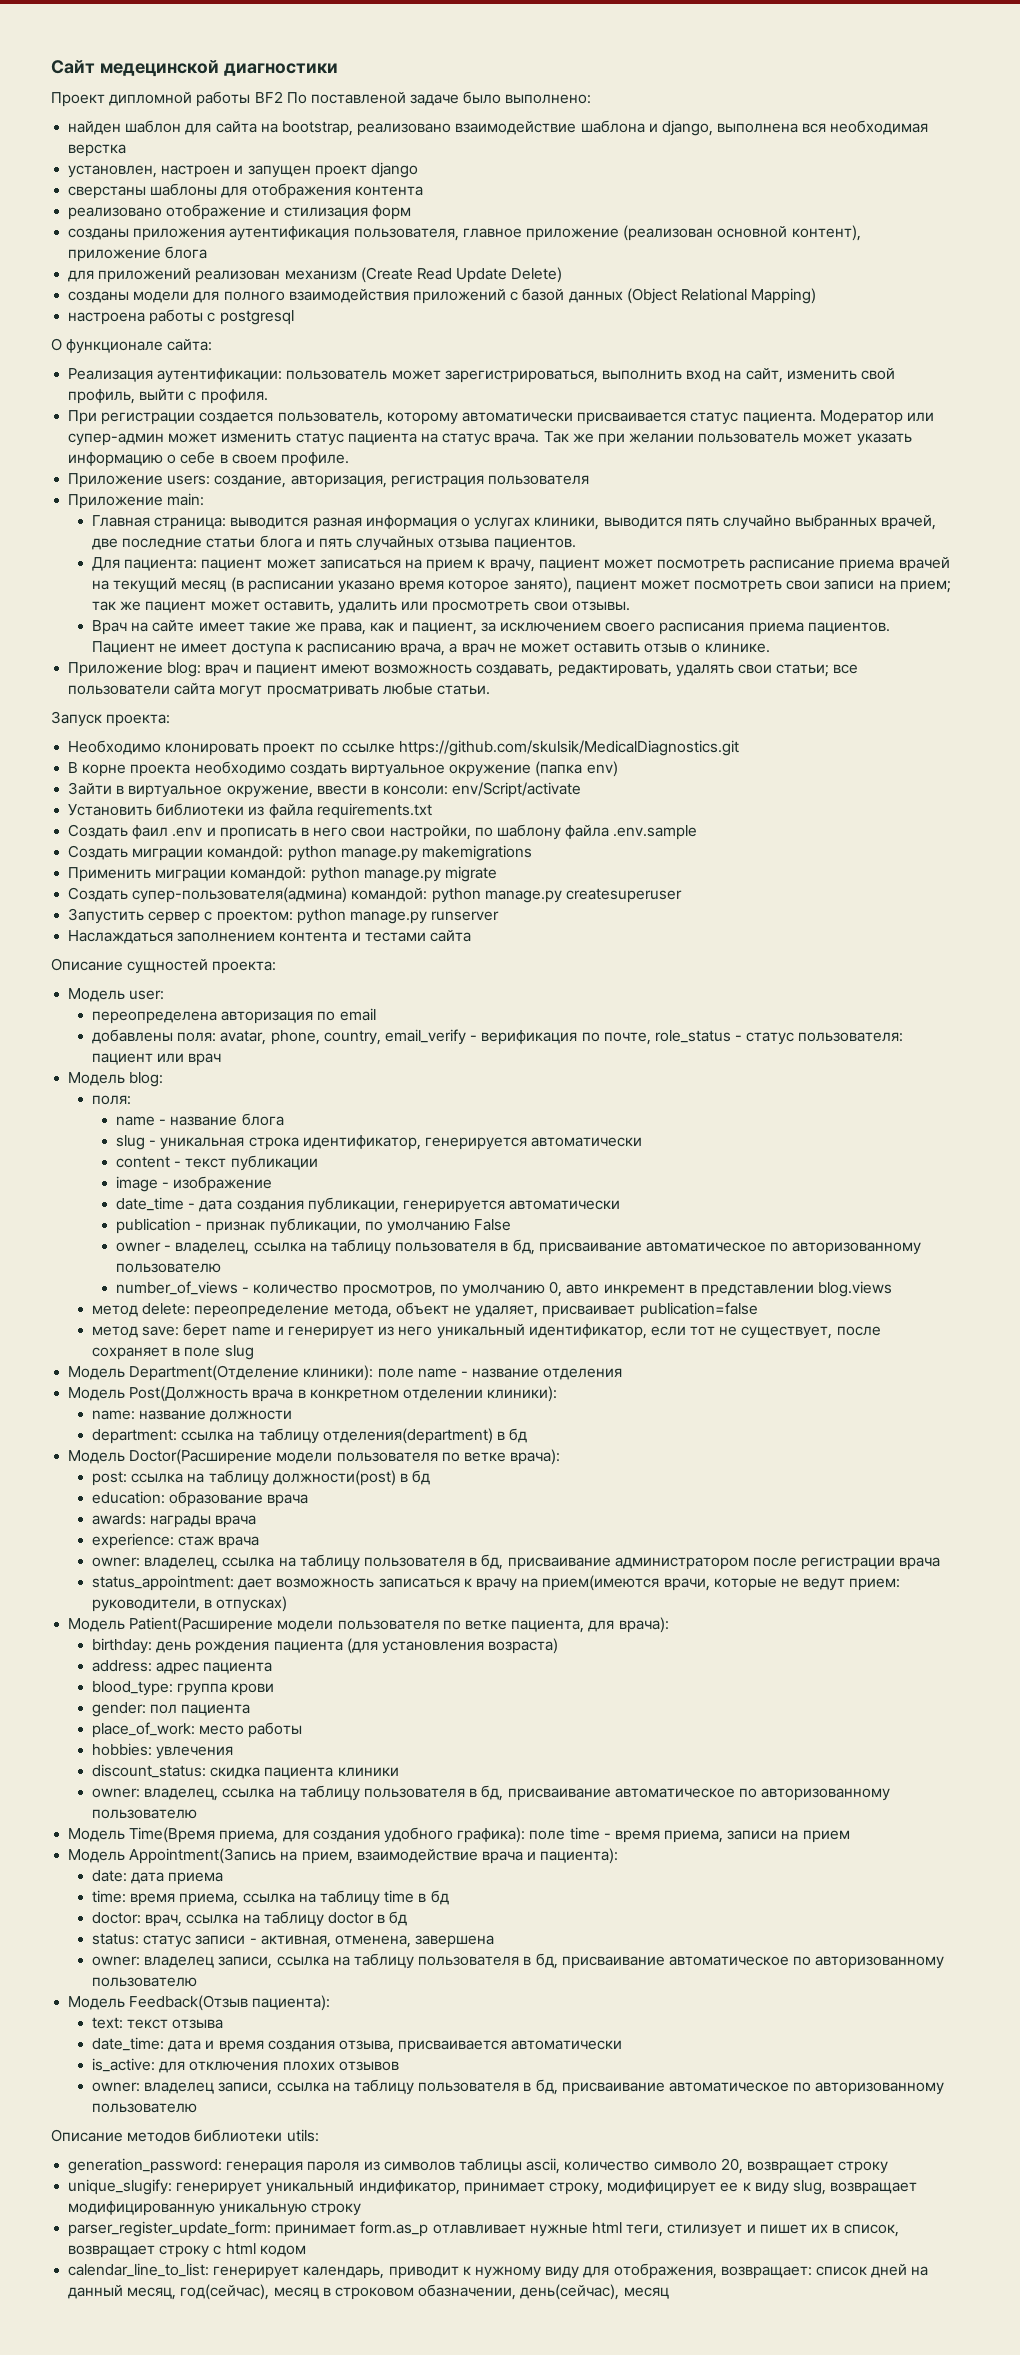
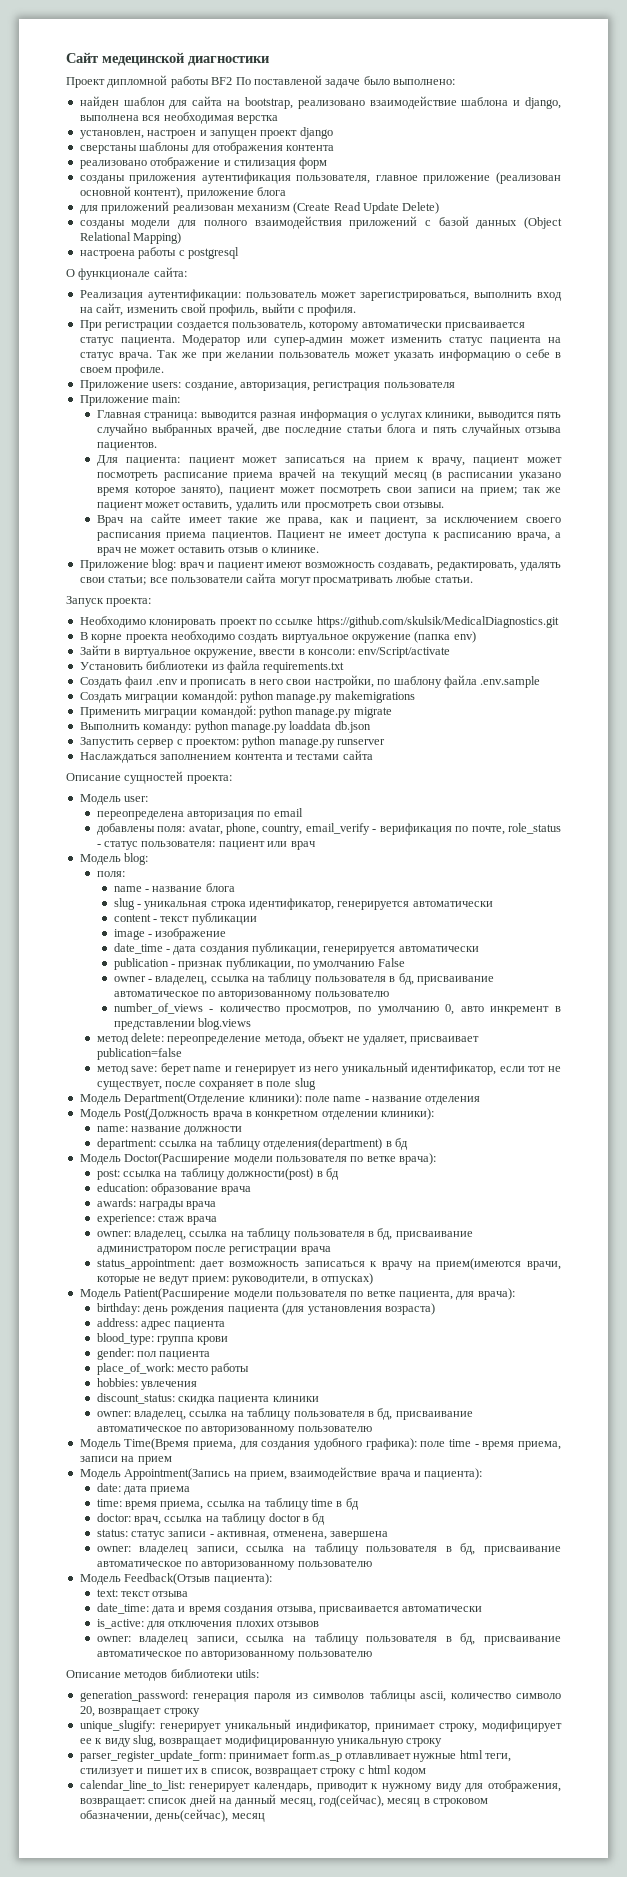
- Создать супер-пользователя(админа) командой: python manage.py createsuperuser
+ Выполнить команду: python manage.py loaddata db.json

